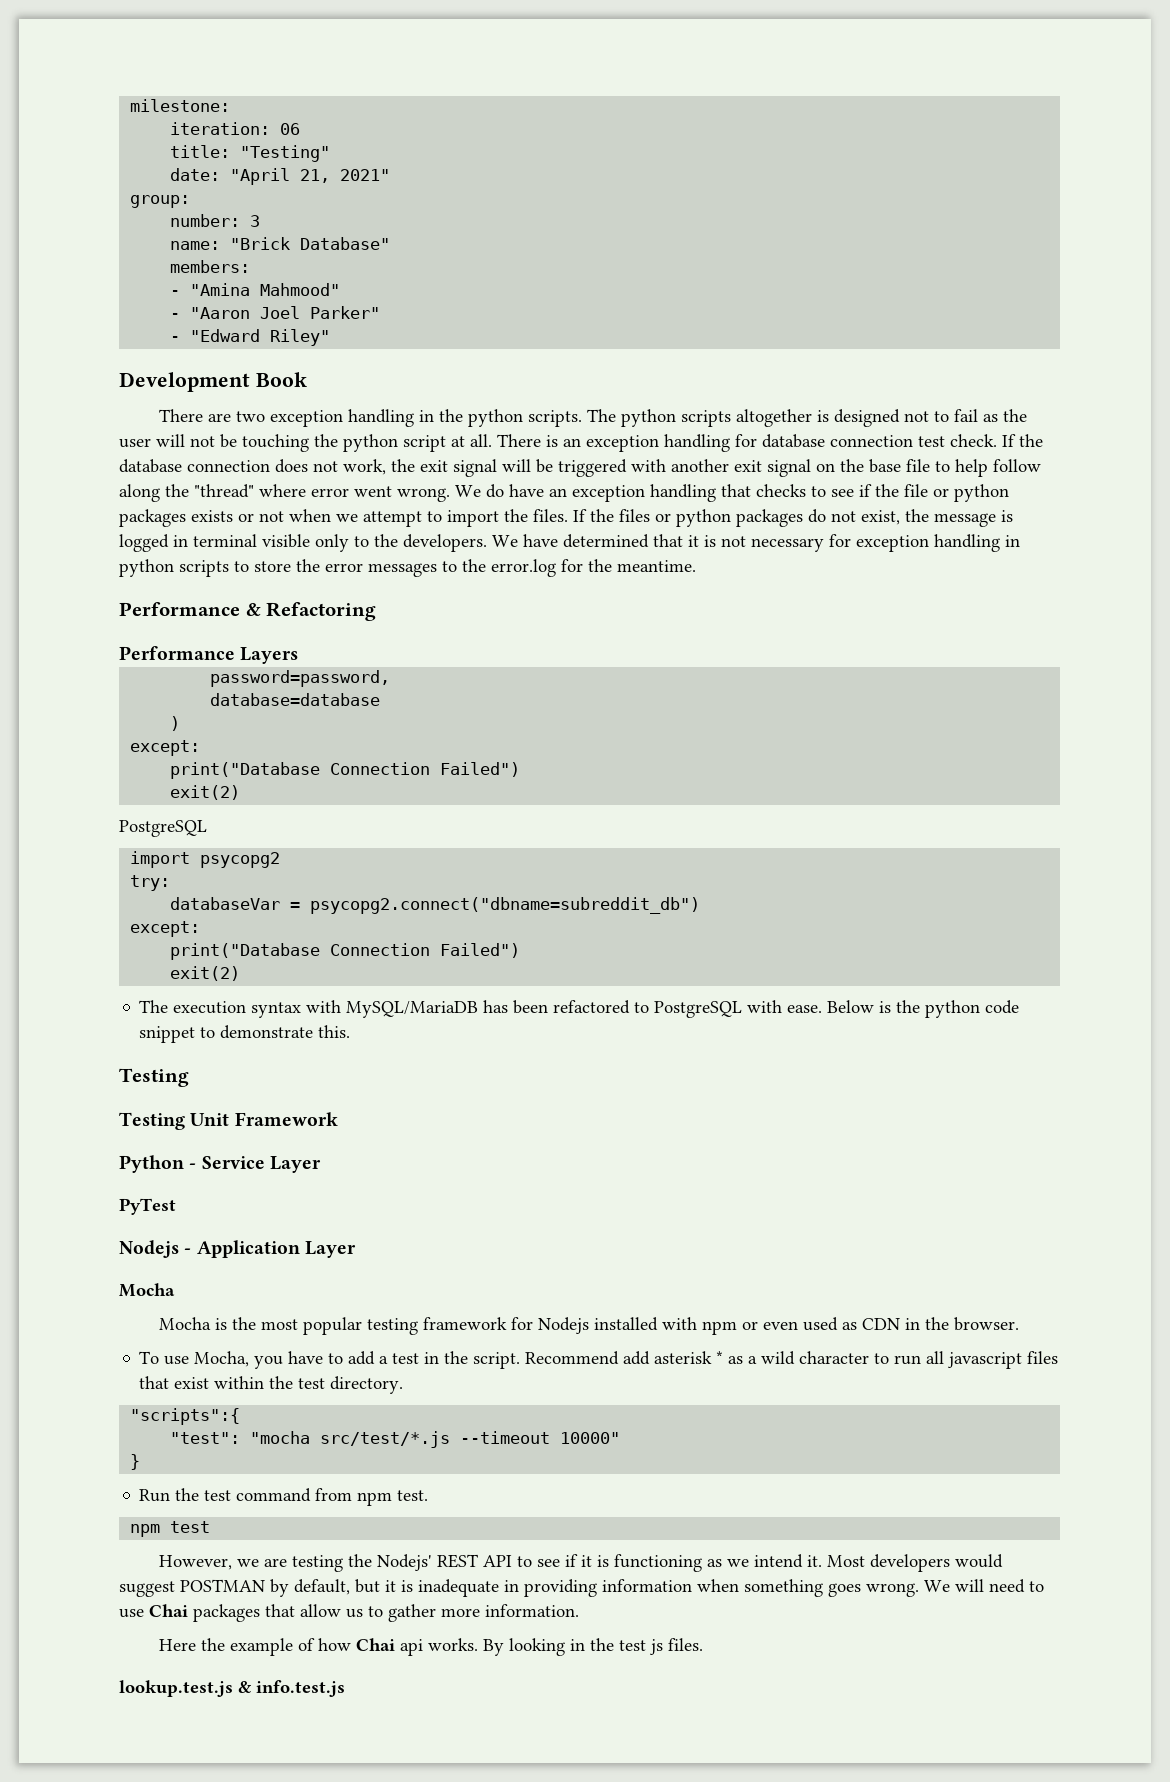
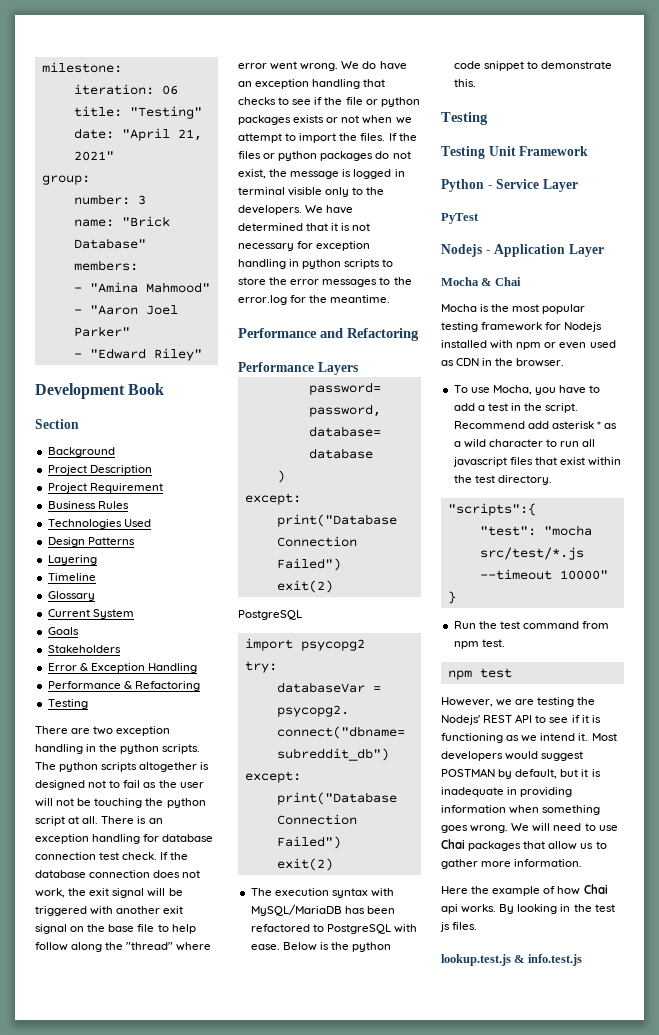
+ Section
+ Background
+ Project Description
+ Project Requirement
+ Business Rules
+ Technologies Used
+ Design Patterns
+ Layering
+ Timeline
+ Glossary
+ Current System
+ Goals
+ Stakeholders
+ Error & Exception Handling
+ Performance & Refactoring
+ Testing
- Performance & Refactoring
+ Performance and Refactoring
  Nodejs - Application Layer
- Mocha
+ Mocha & Chai

